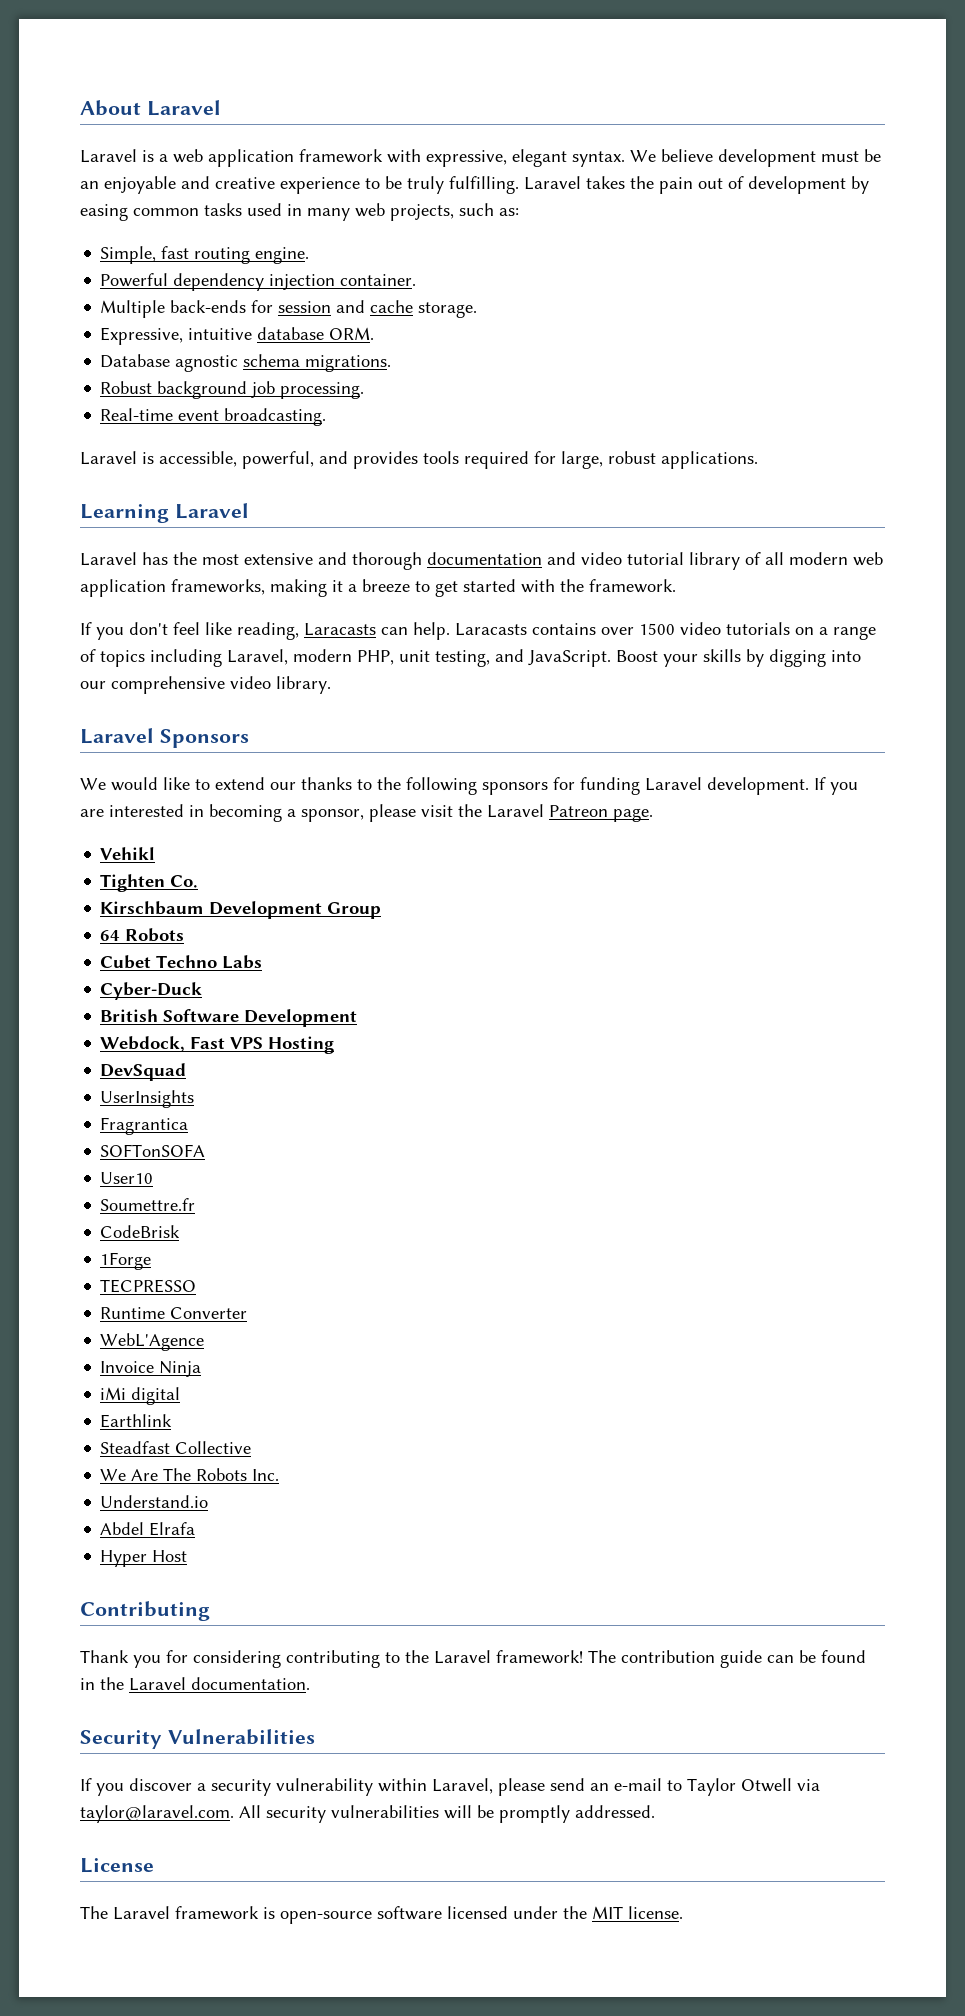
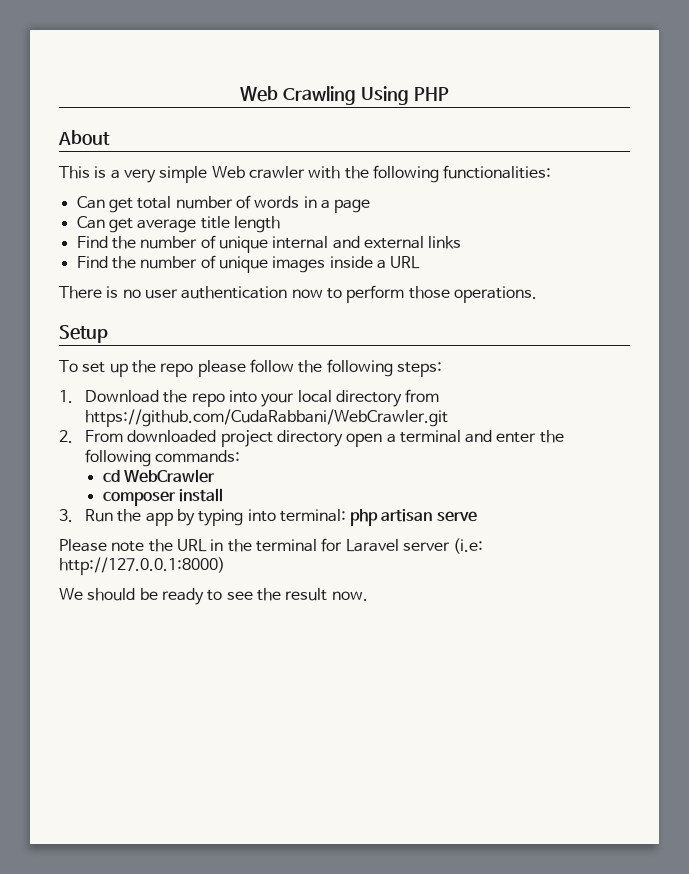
- About Laravel
- Laravel is a web application framework with expressive, elegant syntax. We believe development must be an enjoyable and creative experience to be truly fulfilling. Laravel takes the pain out of development by easing common tasks used in many web projects, such as:
- Simple, fast routing engine.
- Powerful dependency injection container.
- Multiple back-ends for session and cache storage.
- Expressive, intuitive database ORM.
- Database agnostic schema migrations.
- Robust background job processing.
- Real-time event broadcasting.
- Laravel is accessible, powerful, and provides tools required for large, robust applications.
- Learning Laravel
- Laravel has the most extensive and thorough documentation and video tutorial library of all modern web application frameworks, making it a breeze to get started with the framework.
- If you don't feel like reading, Laracasts can help. Laracasts contains over 1500 video tutorials on a range of topics including Laravel, modern PHP, unit testing, and JavaScript. Boost your skills by digging into our comprehensive video library.
- Laravel Sponsors
- We would like to extend our thanks to the following sponsors for funding Laravel development. If you are interested in becoming a sponsor, please visit the Laravel Patreon page.
- Vehikl
- Tighten Co.
- Kirschbaum Development Group
- 64 Robots
- Cubet Techno Labs
- Cyber-Duck
- British Software Development
- Webdock, Fast VPS Hosting
- DevSquad
- UserInsights
- Fragrantica
- SOFTonSOFA
- User10
- Soumettre.fr
- CodeBrisk
- 1Forge
- TECPRESSO
- Runtime Converter
- WebL'Agence
- Invoice Ninja
- iMi digital
- Earthlink
- Steadfast Collective
- We Are The Robots Inc.
- Understand.io
- Abdel Elrafa
- Hyper Host
- Contributing
- Thank you for considering contributing to the Laravel framework! The contribution guide can be found in the Laravel documentation.
- Security Vulnerabilities
- If you discover a security vulnerability within Laravel, please send an e-mail to Taylor Otwell via taylor@laravel.com. All security vulnerabilities will be promptly addressed.
- License
- The Laravel framework is open-source software licensed under the MIT license.
+ Web Crawling Using PHP
+ About
+ This is a very simple Web crawler with the following functionalities:
+ Can get total number of words in a page
+ Can get average title length
+ Find the number of unique internal and external links
+ Find the number of unique images inside a URL
+ There is no user authentication now to perform those operations.
+ Setup
+ To set up the repo please follow the following steps:
+ 1. Download the repo into your local directory from https://github.com/CudaRabbani/WebCrawler.git
+ 2. From downloaded project directory open a terminal and enter the following commands:
+ cd WebCrawler
+ composer install
+ 3. Run the app by typing into terminal: php artisan serve
+ Please note the URL in the terminal for Laravel server (i.e: http://127.0.0.1:8000)
+ We should be ready to see the result now.

